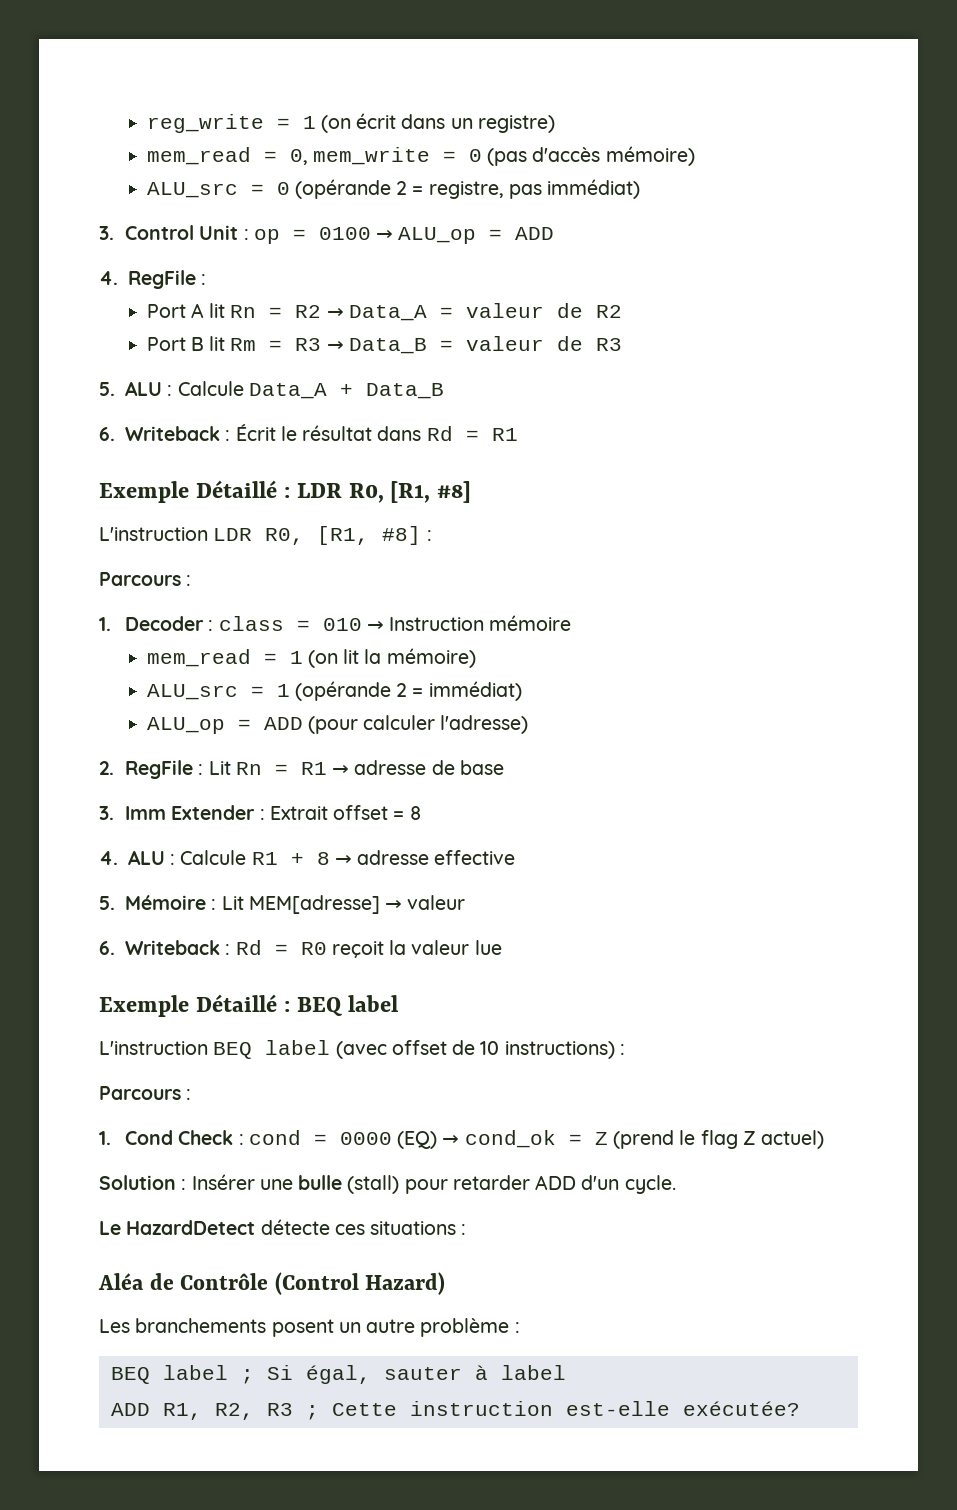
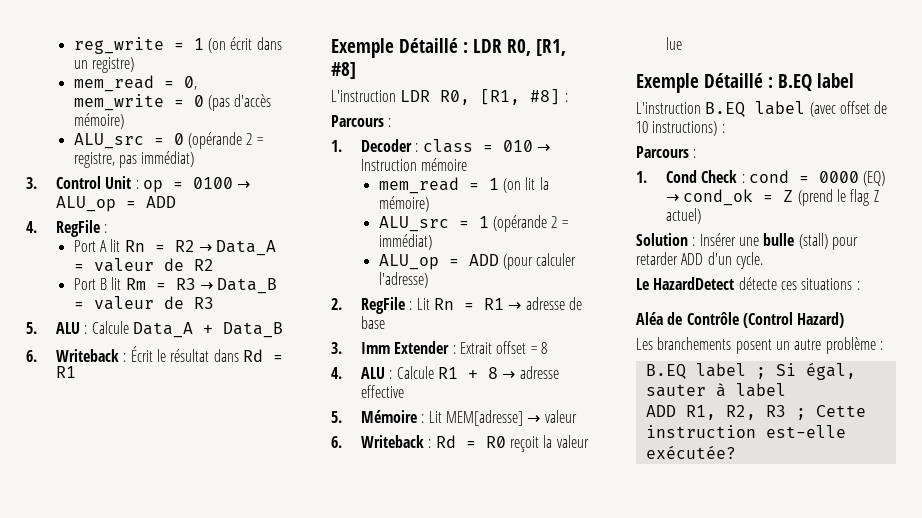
- Exemple Détaillé : BEQ label
+ Exemple Détaillé : B.EQ label
- L'instruction BEQ label (avec offset de 10 instructions) :
+ L'instruction B.EQ label (avec offset de 10 instructions) :
- BEQ label ; Si égal, sauter à label
+ B.EQ label ; Si égal, sauter à label

